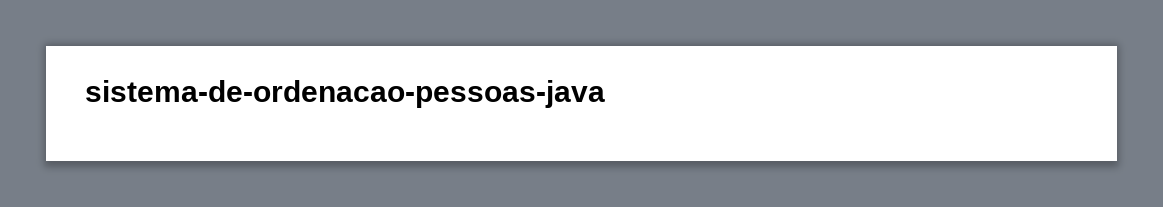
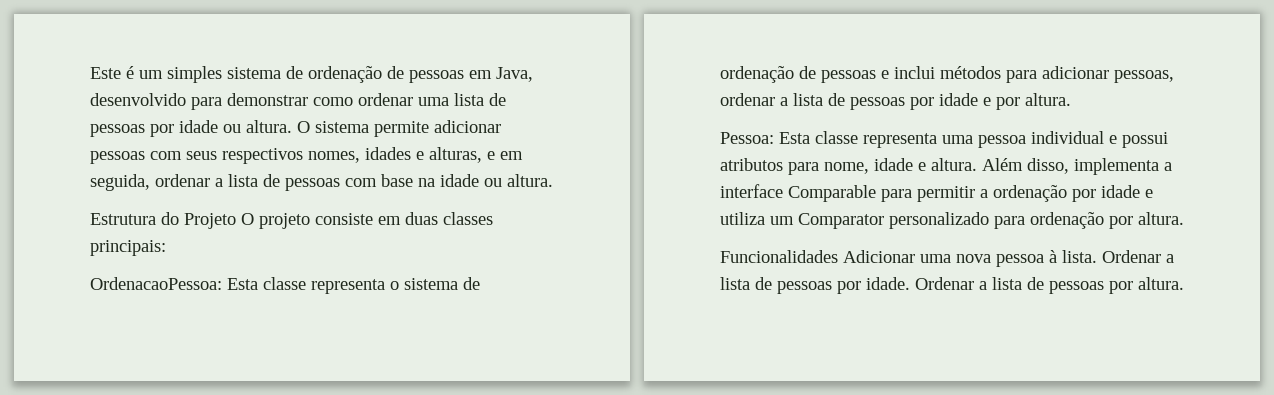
- sistema-de-ordenacao-pessoas-java
+ Este é um simples sistema de ordenação de pessoas em Java, desenvolvido para demonstrar como ordenar uma lista de pessoas por idade ou altura. O sistema permite adicionar pessoas com seus respectivos nomes, idades e alturas, e em seguida, ordenar a lista de pessoas com base na idade ou altura.
+ Estrutura do Projeto O projeto consiste em duas classes principais:
+ OrdenacaoPessoa: Esta classe representa o sistema de ordenação de pessoas e inclui métodos para adicionar pessoas, ordenar a lista de pessoas por idade e por altura.
+ Pessoa: Esta classe representa uma pessoa individual e possui atributos para nome, idade e altura. Além disso, implementa a interface Comparable para permitir a ordenação por idade e utiliza um Comparator personalizado para ordenação por altura.
+ Funcionalidades Adicionar uma nova pessoa à lista. Ordenar a lista de pessoas por idade. Ordenar a lista de pessoas por altura.

